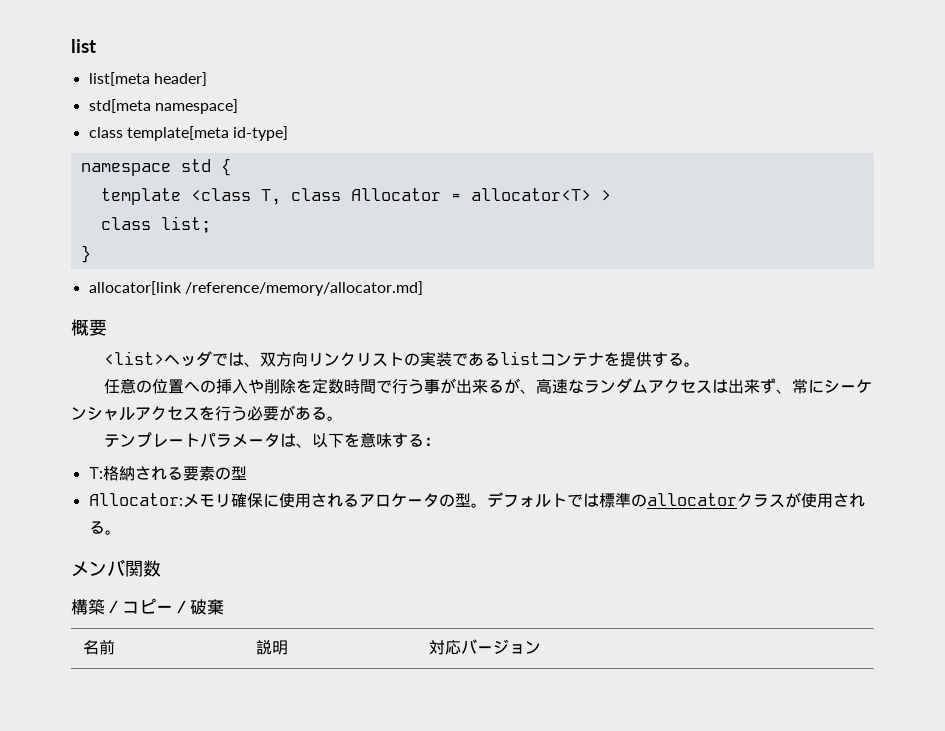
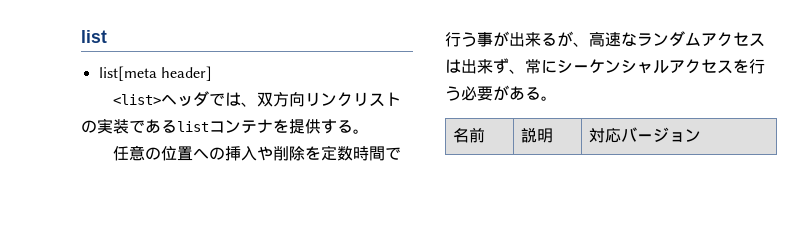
- std[meta namespace]
- class template[meta id-type]
- namespace std {
- template <class T, class Allocator = allocator<T> >
- class list;
- }
- allocator[link /reference/memory/allocator.md]
- 概要
- テンプレートパラメータは、以下を意味する：
- T:格納される要素の型
- Allocator:メモリ確保に使用されるアロケータの型。デフォルトでは標準のallocatorクラスが使用される。
- メンバ関数
- 構築／コピー／破棄

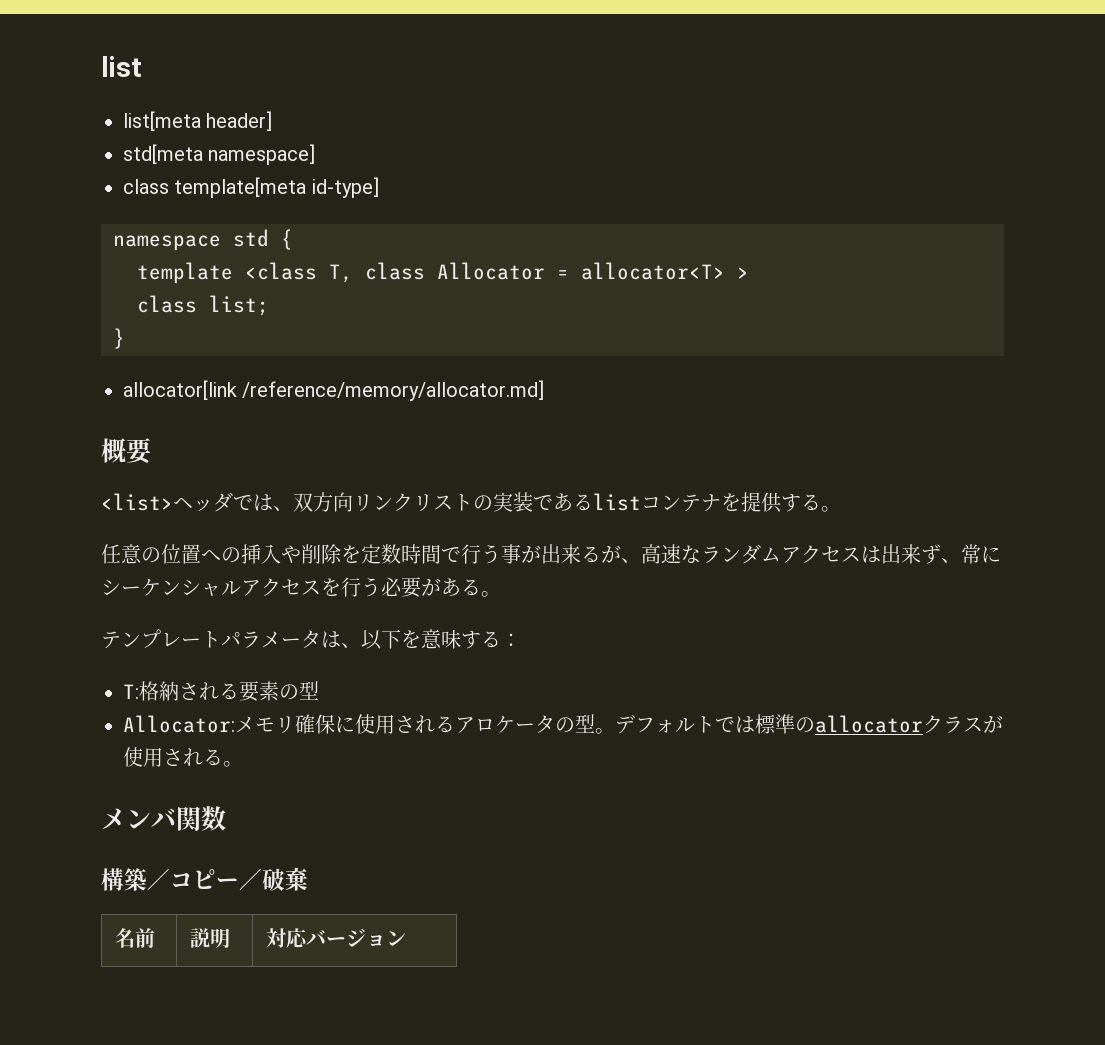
+ std[meta namespace]
+ class template[meta id-type]
+ namespace std {
+ template <class T, class Allocator = allocator<T> >
+ class list;
+ }
+ allocator[link /reference/memory/allocator.md]
+ 概要
+ テンプレートパラメータは、以下を意味する：
+ T:格納される要素の型
+ Allocator:メモリ確保に使用されるアロケータの型。デフォルトでは標準のallocatorクラスが使用される。
+ メンバ関数
+ 構築／コピー／破棄

